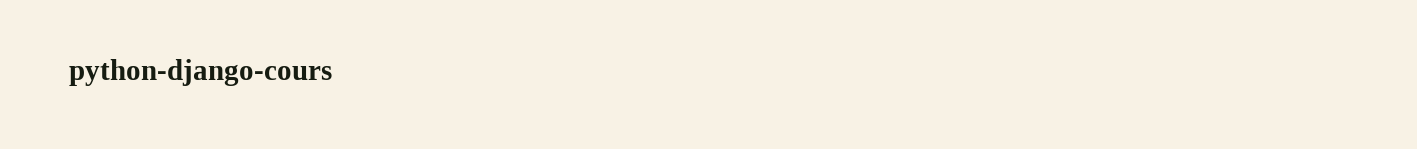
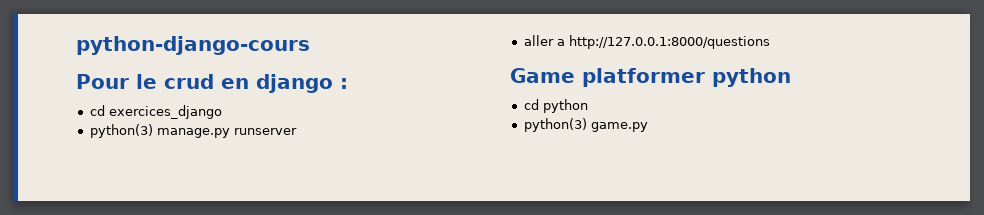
+ Pour le crud en django :
+ cd exercices_django
+ python(3) manage.py runserver
+ aller a http://127.0.0.1:8000/questions
+ Game platformer python
+ cd python
+ python(3) game.py

